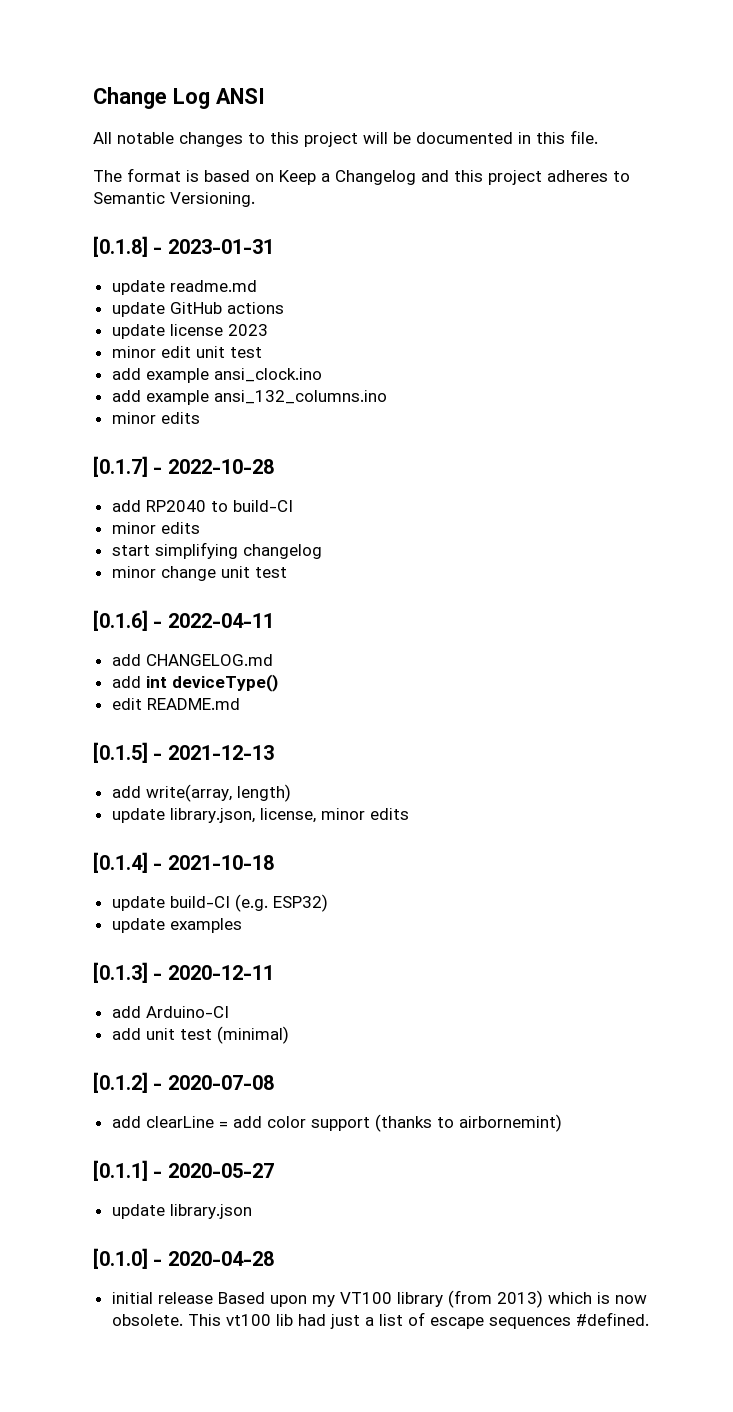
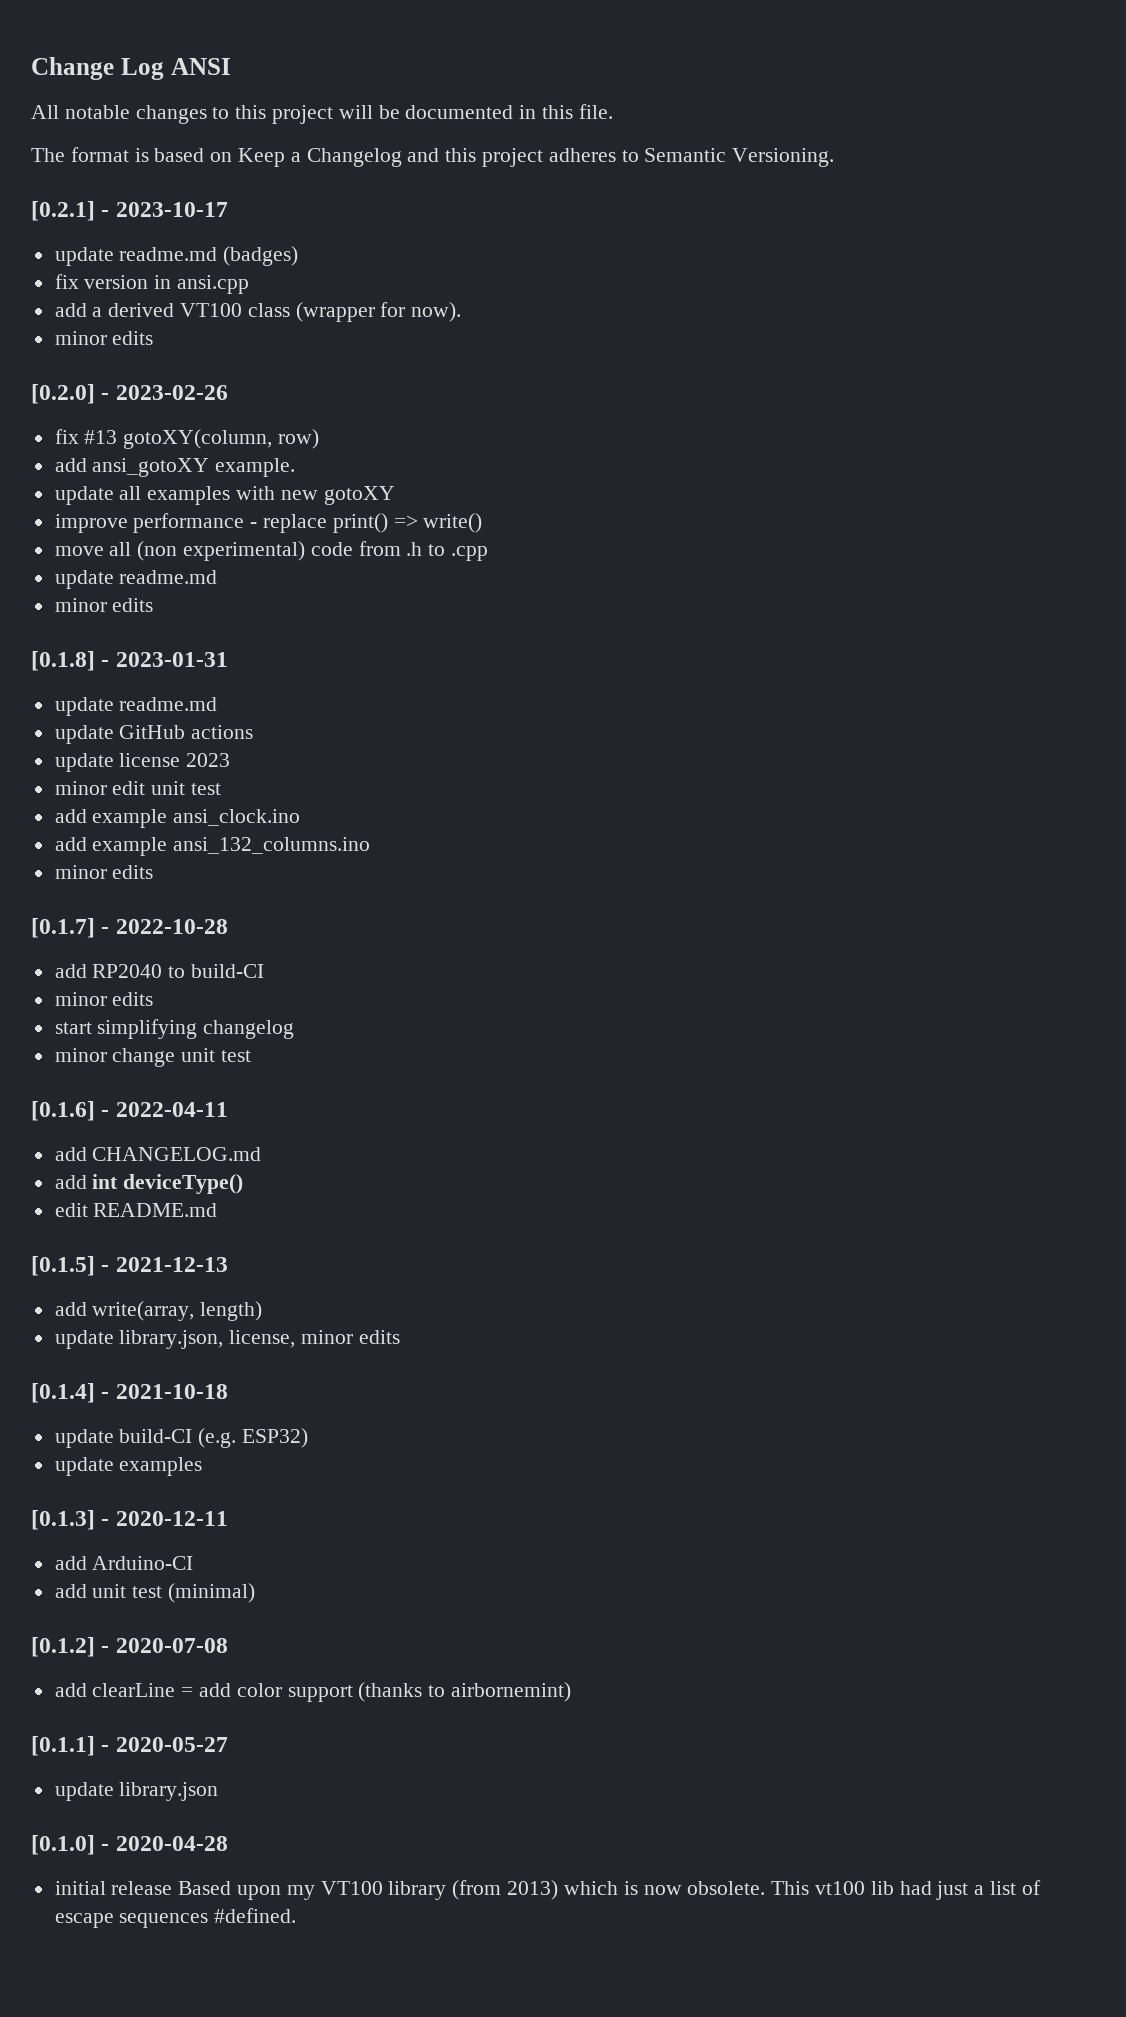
+ [0.2.1] - 2023-10-17
+ update readme.md (badges)
+ fix version in ansi.cpp
+ add a derived VT100 class (wrapper for now).
+ minor edits
+ [0.2.0] - 2023-02-26
+ fix #13 gotoXY(column, row)
+ add ansi_gotoXY example.
+ update all examples with new gotoXY
+ improve performance - replace print() => write()
+ move all (non experimental) code from .h to .cpp
+ update readme.md
+ minor edits

